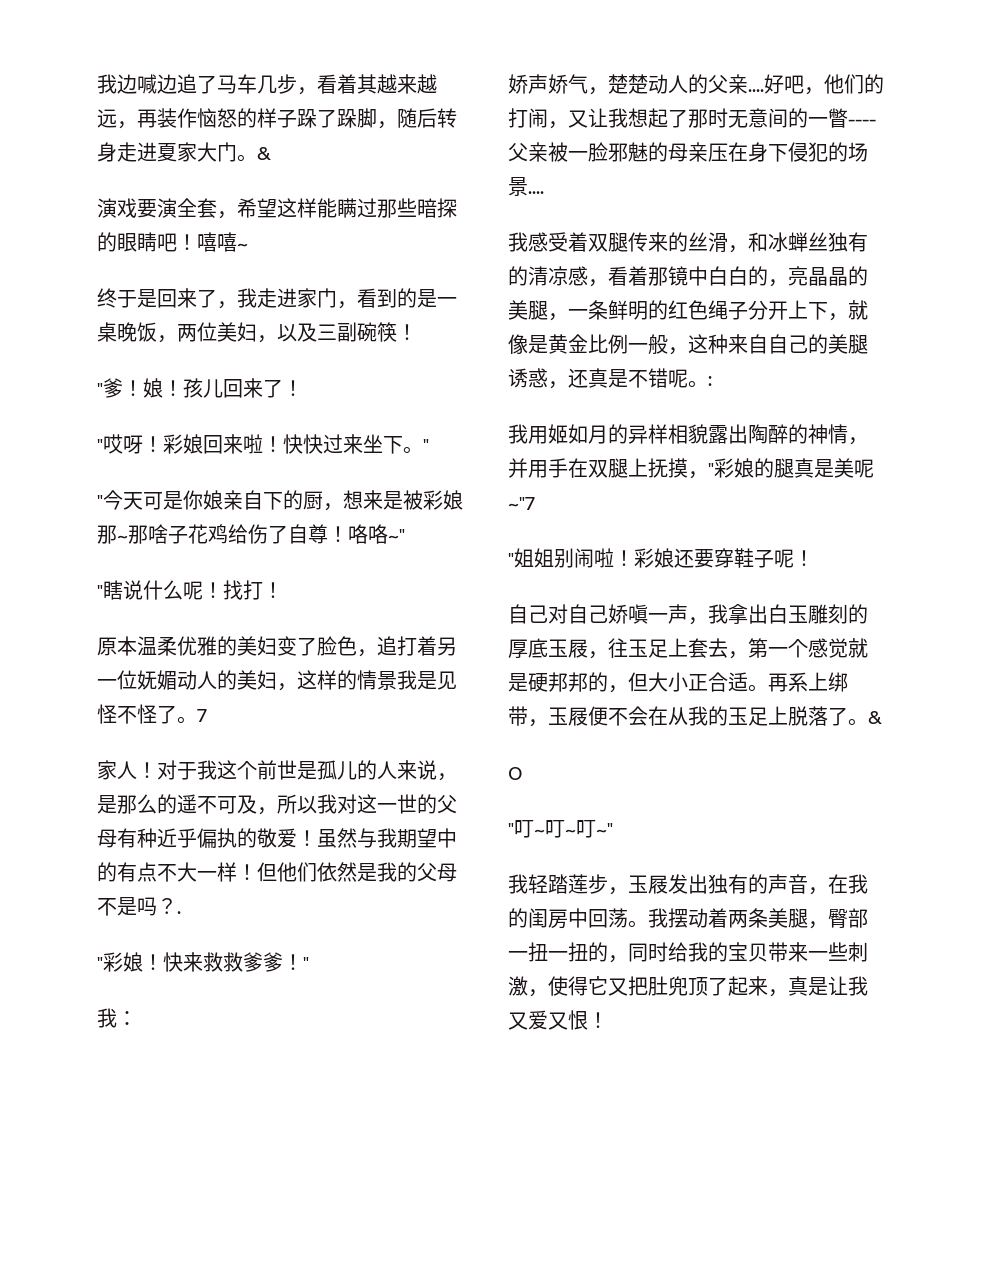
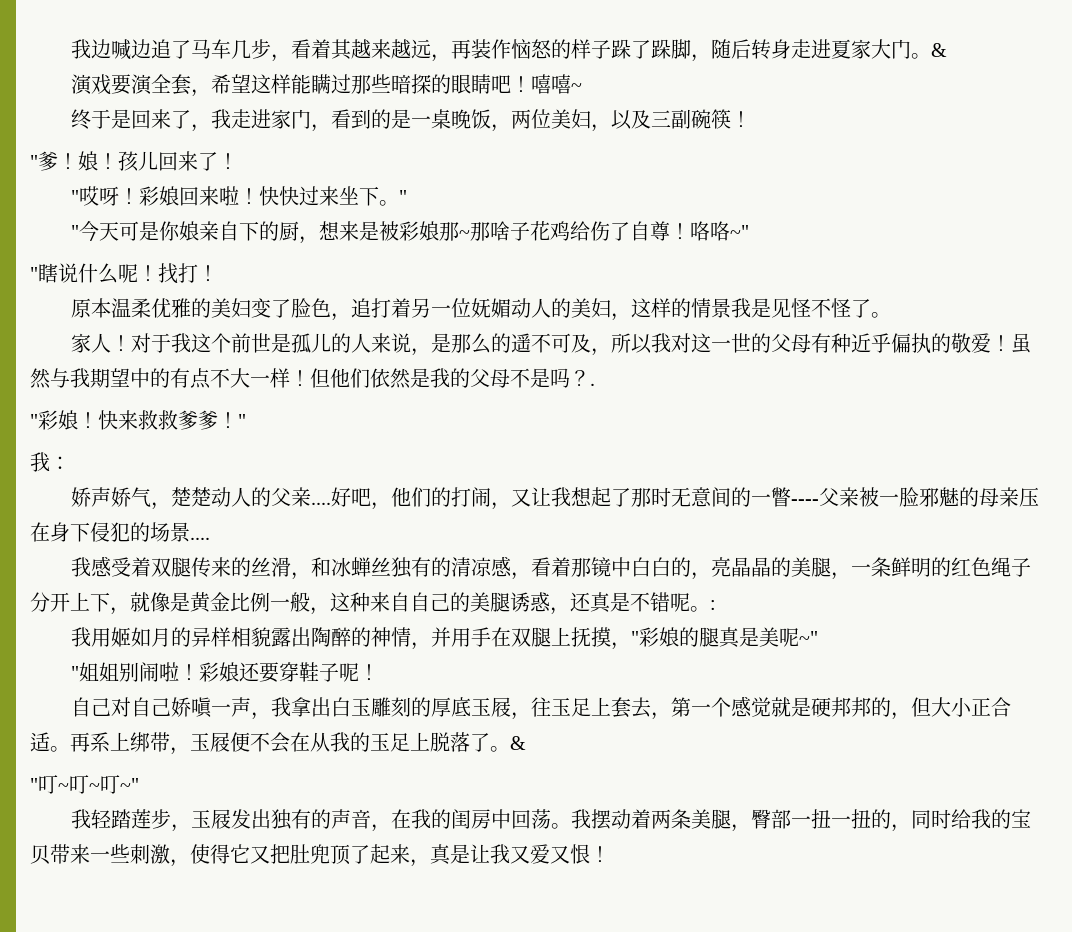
- 7
- 我用姬如月的异样相貌露出陶醉的神情，并用手在双腿上抚摸，"彩娘的腿真是美呢~"7
+ 我用姬如月的异样相貌露出陶醉的神情，并用手在双腿上抚摸，"彩娘的腿真是美呢~"
- O

